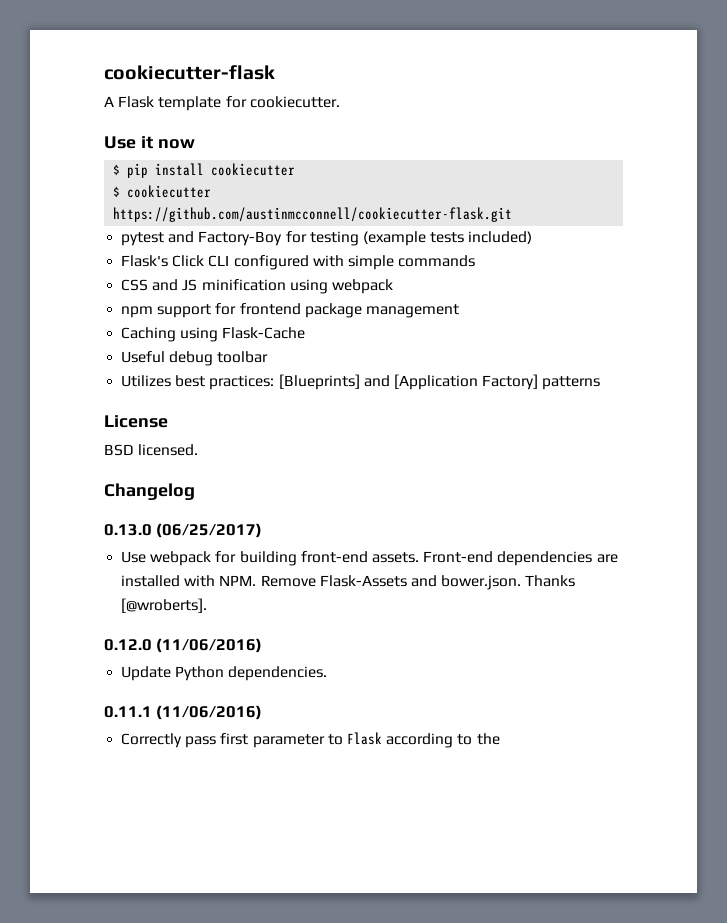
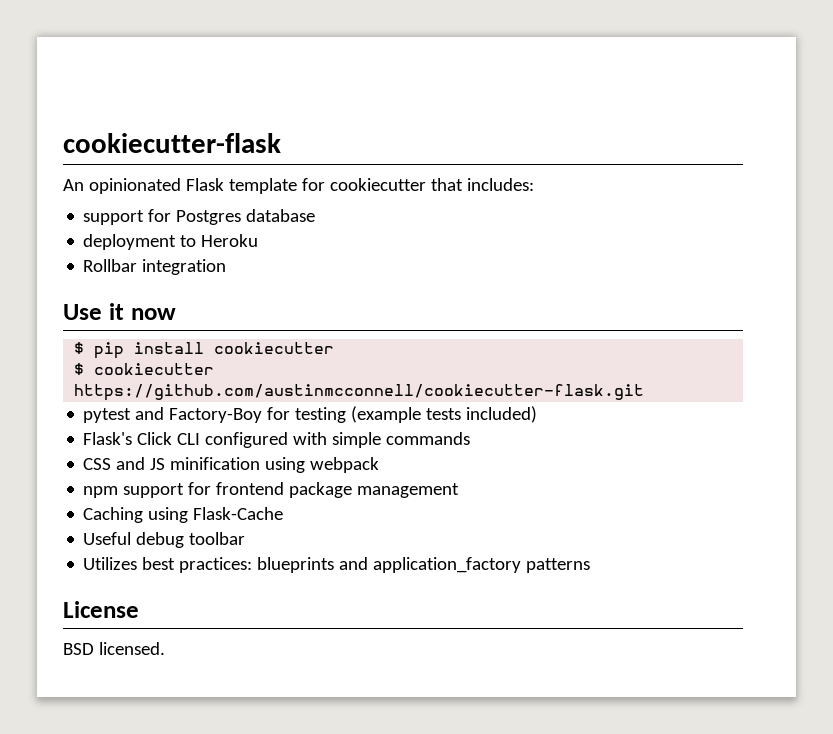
- A Flask template for cookiecutter.
+ An opinionated Flask template for cookiecutter that includes:
+ support for Postgres database
+ deployment to Heroku
+ Rollbar integration
- Utilizes best practices: [Blueprints] and [Application Factory] patterns
+ Utilizes best practices: blueprints and application_factory patterns
- Changelog
- 0.13.0 (06/25/2017)
- Use webpack for building front-end assets. Front-end dependencies are installed with NPM. Remove Flask-Assets and bower.json. Thanks [@wroberts].
- 0.12.0 (11/06/2016)
- Update Python dependencies.
- 0.11.1 (11/06/2016)
- Correctly pass first parameter to Flask according to the

